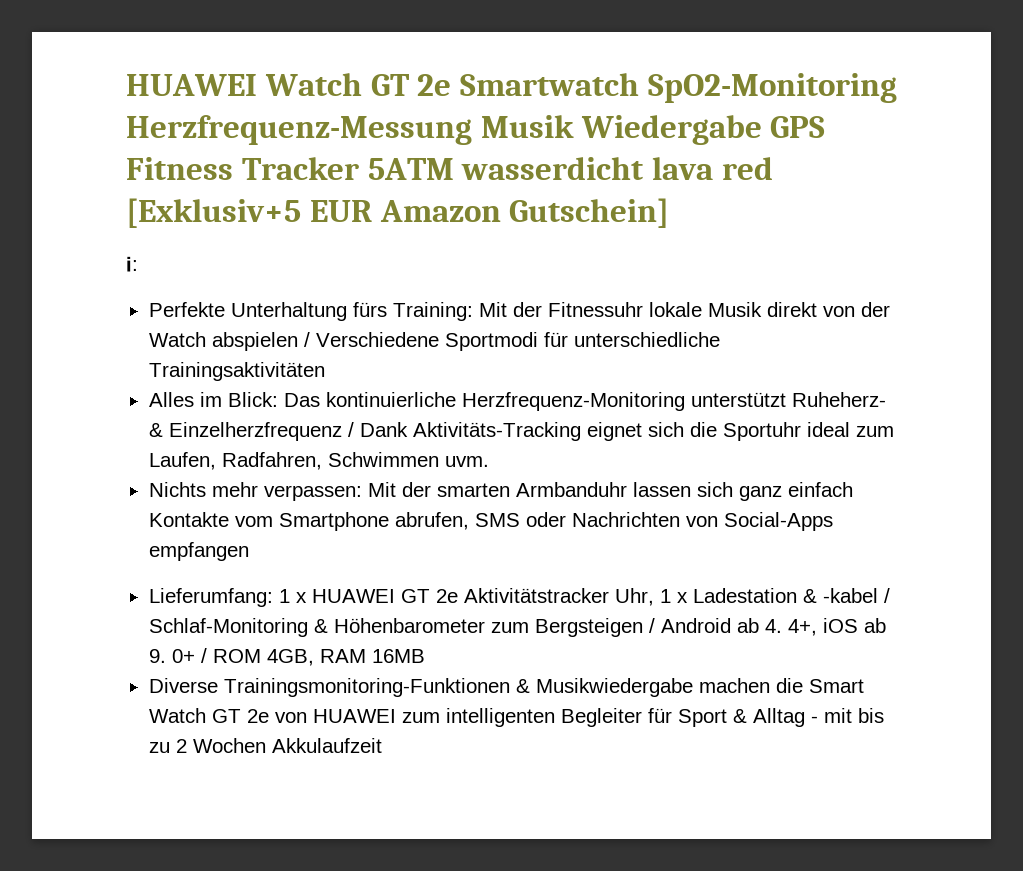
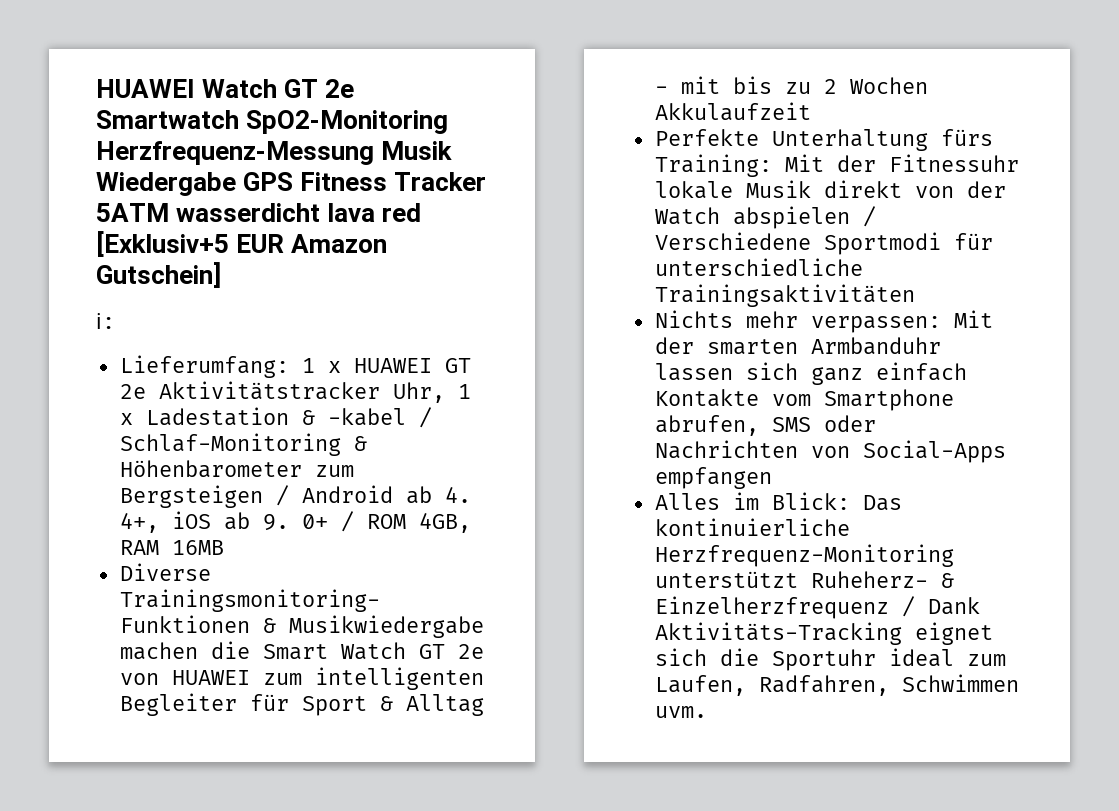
- Perfekte Unterhaltung fürs Training: Mit der Fitnessuhr lokale Musik direkt von der Watch abspielen / Verschiedene Sportmodi für unterschiedliche Trainingsaktivitäten
- Alles im Blick: Das kontinuierliche Herzfrequenz-Monitoring unterstützt Ruheherz- & Einzelherzfrequenz / Dank Aktivitäts-Tracking eignet sich die Sportuhr ideal zum Laufen, Radfahren, Schwimmen uvm.
- Nichts mehr verpassen: Mit der smarten Armbanduhr lassen sich ganz einfach Kontakte vom Smartphone abrufen, SMS oder Nachrichten von Social-Apps empfangen
+ Perfekte Unterhaltung fürs Training: Mit der Fitnessuhr lokale Musik direkt von der Watch abspielen / Verschiedene Sportmodi für unterschiedliche Trainingsaktivitäten
+ Nichts mehr verpassen: Mit der smarten Armbanduhr lassen sich ganz einfach Kontakte vom Smartphone abrufen, SMS oder Nachrichten von Social-Apps empfangen
+ Alles im Blick: Das kontinuierliche Herzfrequenz-Monitoring unterstützt Ruheherz- & Einzelherzfrequenz / Dank Aktivitäts-Tracking eignet sich die Sportuhr ideal zum Laufen, Radfahren, Schwimmen uvm.

